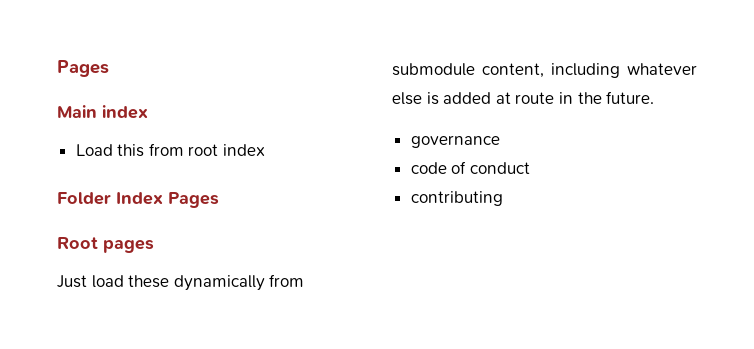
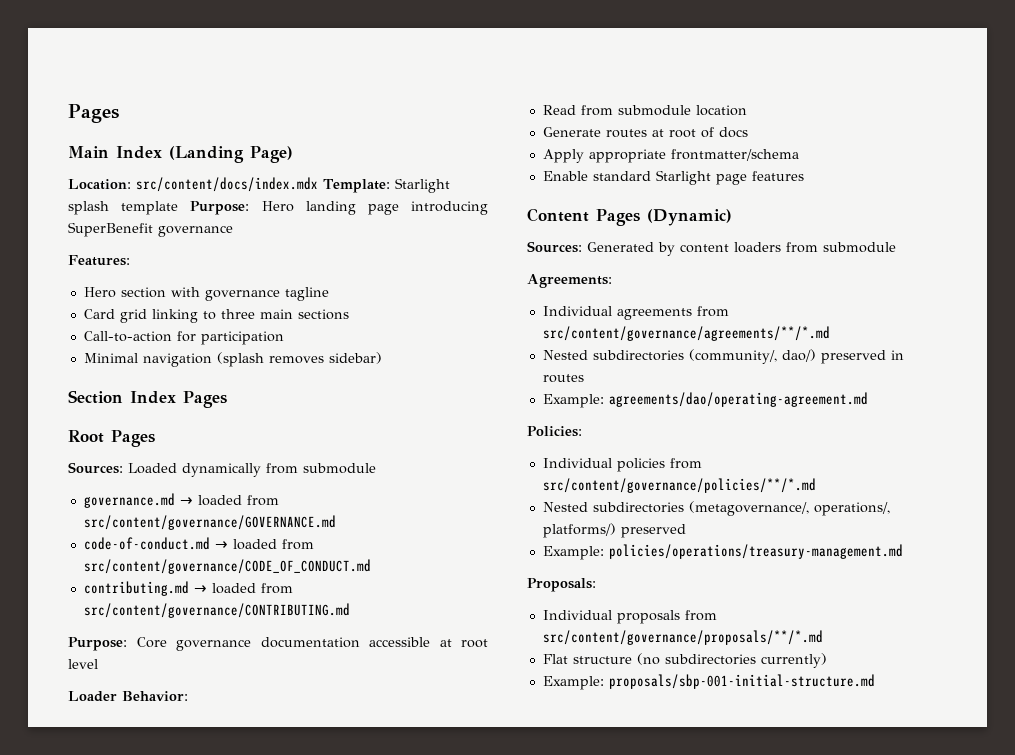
- Main index
- Load this from root index
- Folder Index Pages
+ Main Index (Landing Page)
+ Location: src/content/docs/index.mdx Template: Starlight splash template Purpose: Hero landing page introducing SuperBenefit governance
+ Features:
+ Hero section with governance tagline
+ Card grid linking to three main sections
+ Call-to-action for participation
+ Minimal navigation (splash removes sidebar)
+ Section Index Pages
- Root pages
- Just load these dynamically from submodule content, including whatever else is added at route in the future.
- governance
- code of conduct
- contributing
+ Root Pages
+ Sources: Loaded dynamically from submodule
+ governance.md → loaded from src/content/governance/GOVERNANCE.md
+ code-of-conduct.md → loaded from src/content/governance/CODE_OF_CONDUCT.md
+ contributing.md → loaded from src/content/governance/CONTRIBUTING.md
+ Purpose: Core governance documentation accessible at root level
+ Loader Behavior:
+ Read from submodule location
+ Generate routes at root of docs
+ Apply appropriate frontmatter/schema
+ Enable standard Starlight page features
+ Content Pages (Dynamic)
+ Sources: Generated by content loaders from submodule
+ Agreements:
+ Individual agreements from src/content/governance/agreements/**/*.md
+ Nested subdirectories (community/, dao/) preserved in routes
+ Example: agreements/dao/operating-agreement.md
+ Policies:
+ Individual policies from src/content/governance/policies/**/*.md
+ Nested subdirectories (metagovernance/, operations/, platforms/) preserved
+ Example: policies/operations/treasury-management.md
+ Proposals:
+ Individual proposals from src/content/governance/proposals/**/*.md
+ Flat structure (no subdirectories currently)
+ Example: proposals/sbp-001-initial-structure.md

